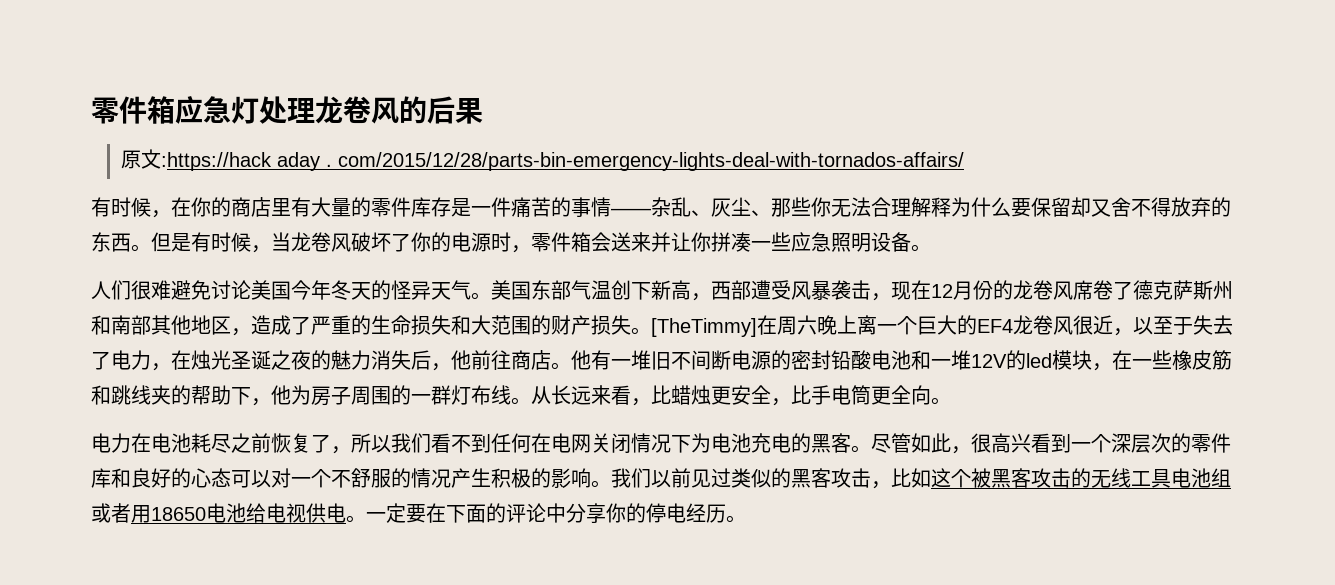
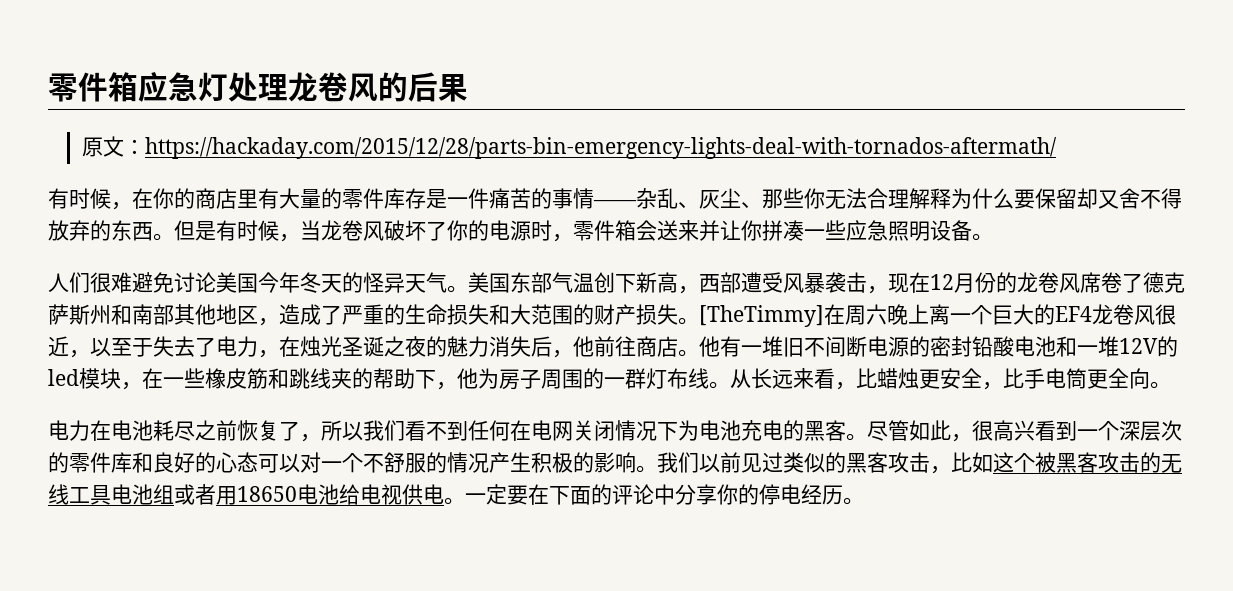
- 原文:https://hack aday . com/2015/12/28/parts-bin-emergency-lights-deal-with-tornados-affairs/
+ 原文：https://hackaday.com/2015/12/28/parts-bin-emergency-lights-deal-with-tornados-aftermath/

